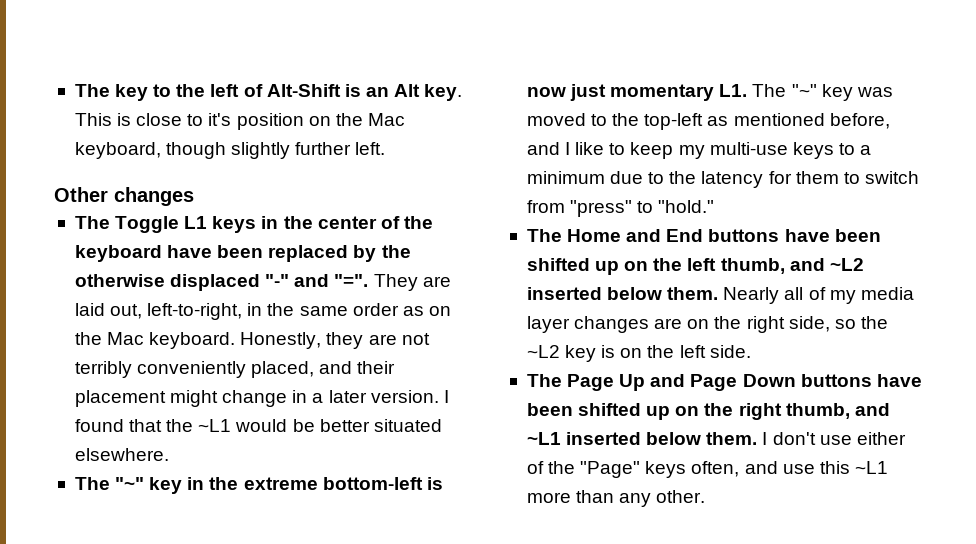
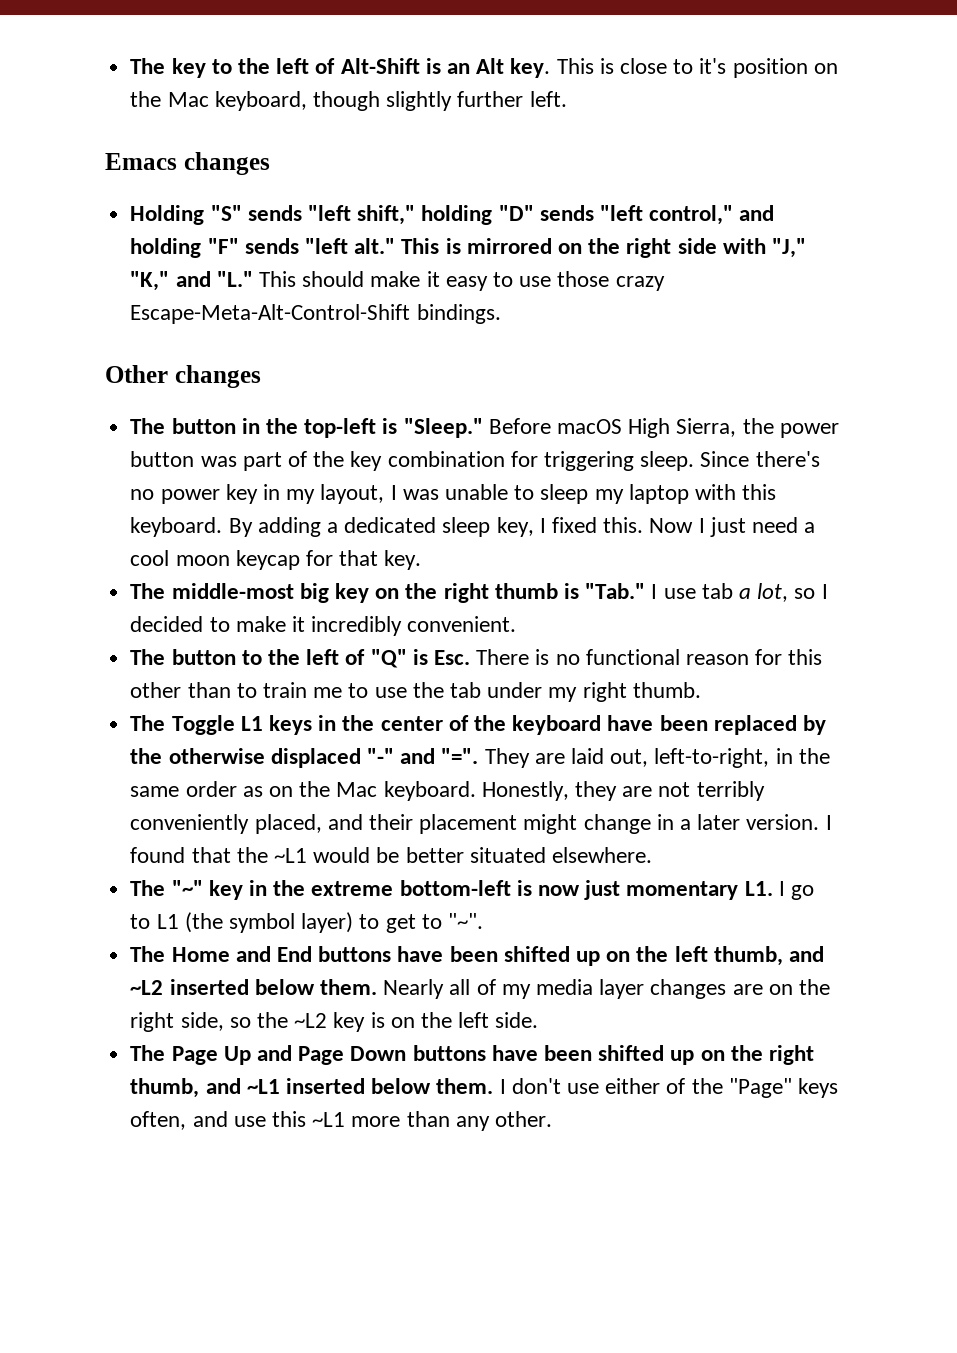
+ Emacs changes
+ Holding "S" sends "left shift," holding "D" sends "left control," and holding "F" sends "left alt." This is mirrored on the right side with "J," "K," and "L." This should make it easy to use those crazy Escape-Meta-Alt-Control-Shift bindings.
  Other changes
+ The button in the top-left is "Sleep." Before macOS High Sierra, the power button was part of the key combination for triggering sleep. Since there's no power key in my layout, I was unable to sleep my laptop with this keyboard. By adding a dedicated sleep key, I fixed this. Now I just need a cool moon keycap for that key.
+ The middle-most big key on the right thumb is "Tab." I use tab a lot, so I decided to make it incredibly convenient.
+ The button to the left of "Q" is Esc. There is no functional reason for this other than to train me to use the tab under my right thumb.
- The "~" key in the extreme bottom-left is now just momentary L1. The "~" key was moved to the top-left as mentioned before, and I like to keep my multi-use keys to a minimum due to the latency for them to switch from "press" to "hold."
+ The "~" key in the extreme bottom-left is now just momentary L1. I go to L1 (the symbol layer) to get to "~".

